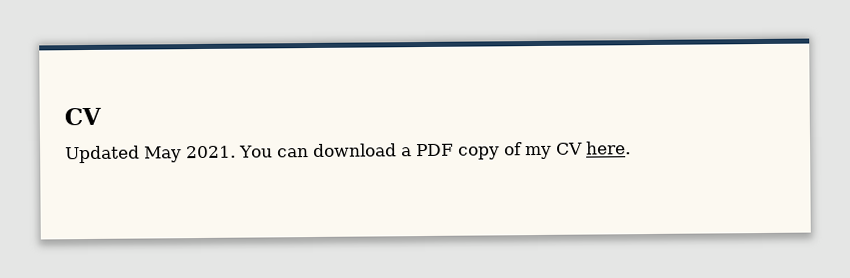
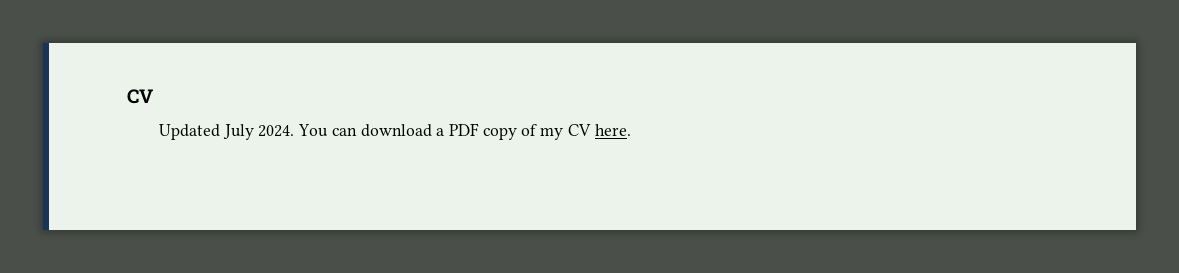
- Updated May 2021.
+ Updated July 2024.

